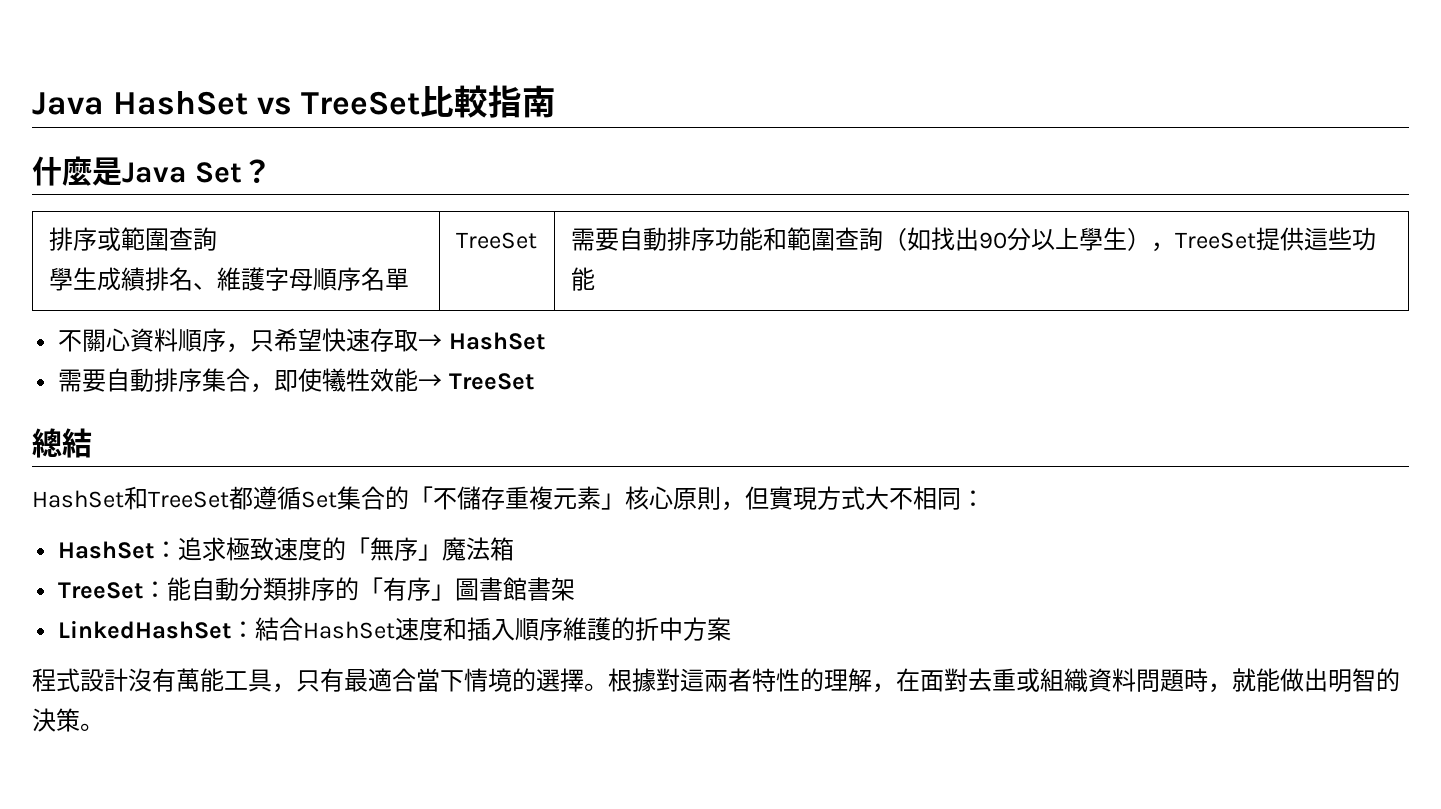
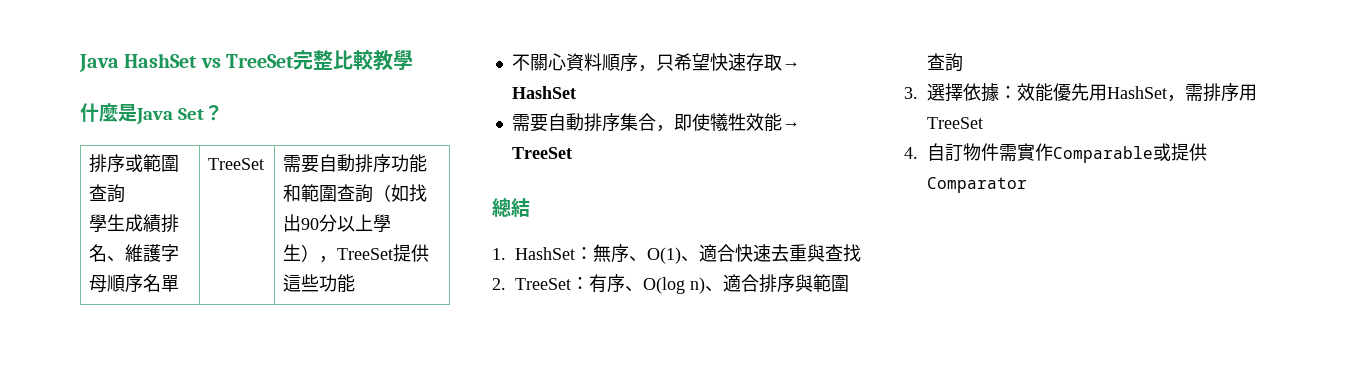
- Java HashSet vs TreeSet比較指南
+ Java HashSet vs TreeSet完整比較教學
- HashSet和TreeSet都遵循Set集合的「不儲存重複元素」核心原則，但實現方式大不相同：
- HashSet：追求極致速度的「無序」魔法箱
- TreeSet：能自動分類排序的「有序」圖書館書架
- LinkedHashSet：結合HashSet速度和插入順序維護的折中方案
- 程式設計沒有萬能工具，只有最適合當下情境的選擇。根據對這兩者特性的理解，在面對去重或組織資料問題時，就能做出明智的決策。
+ 1. HashSet：無序、O(1)、適合快速去重與查找
+ 2. TreeSet：有序、O(log n)、適合排序與範圍查詢
+ 3.選擇依據：效能優先用HashSet，需排序用TreeSet
+ 4.自訂物件需實作Comparable或提供Comparator

